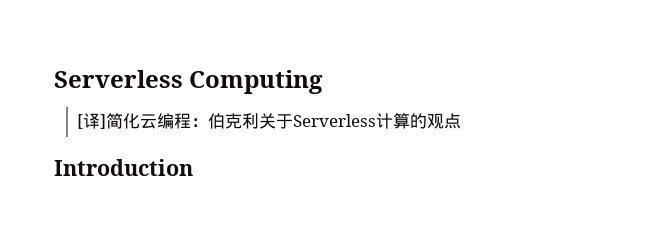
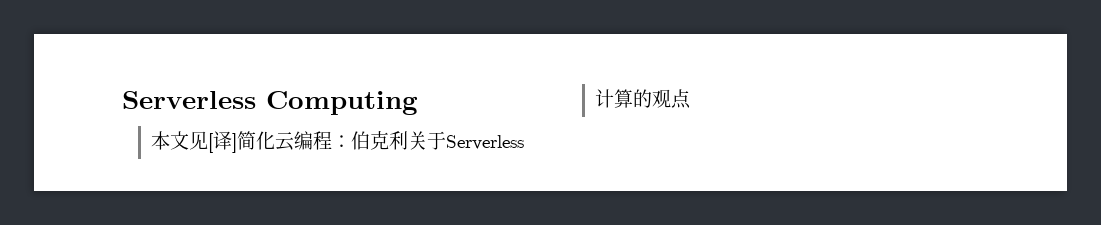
- [译]简化云编程：伯克利关于Serverless计算的观点
+ 本文见[译]简化云编程：伯克利关于Serverless计算的观点
- Introduction

